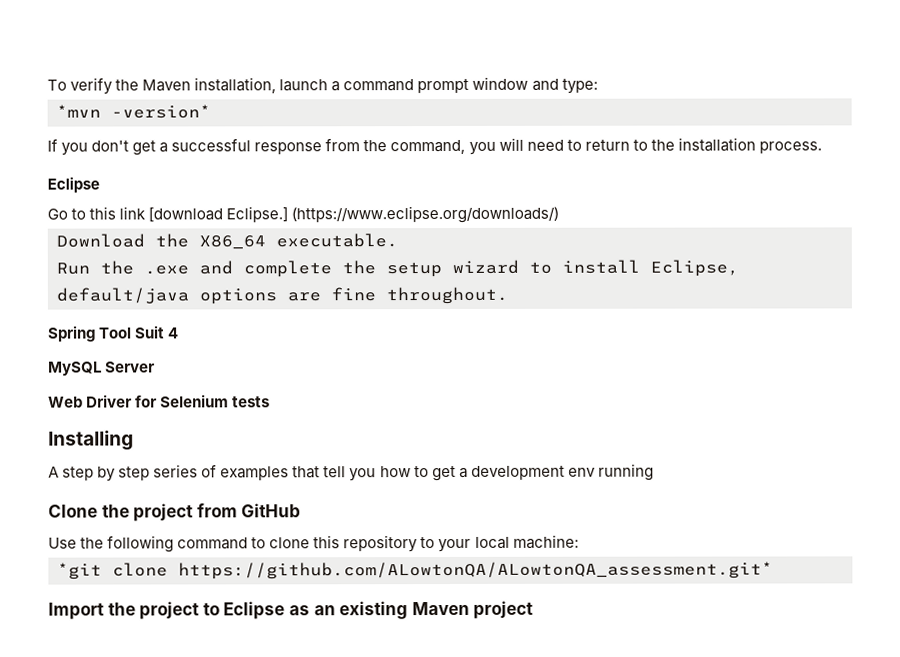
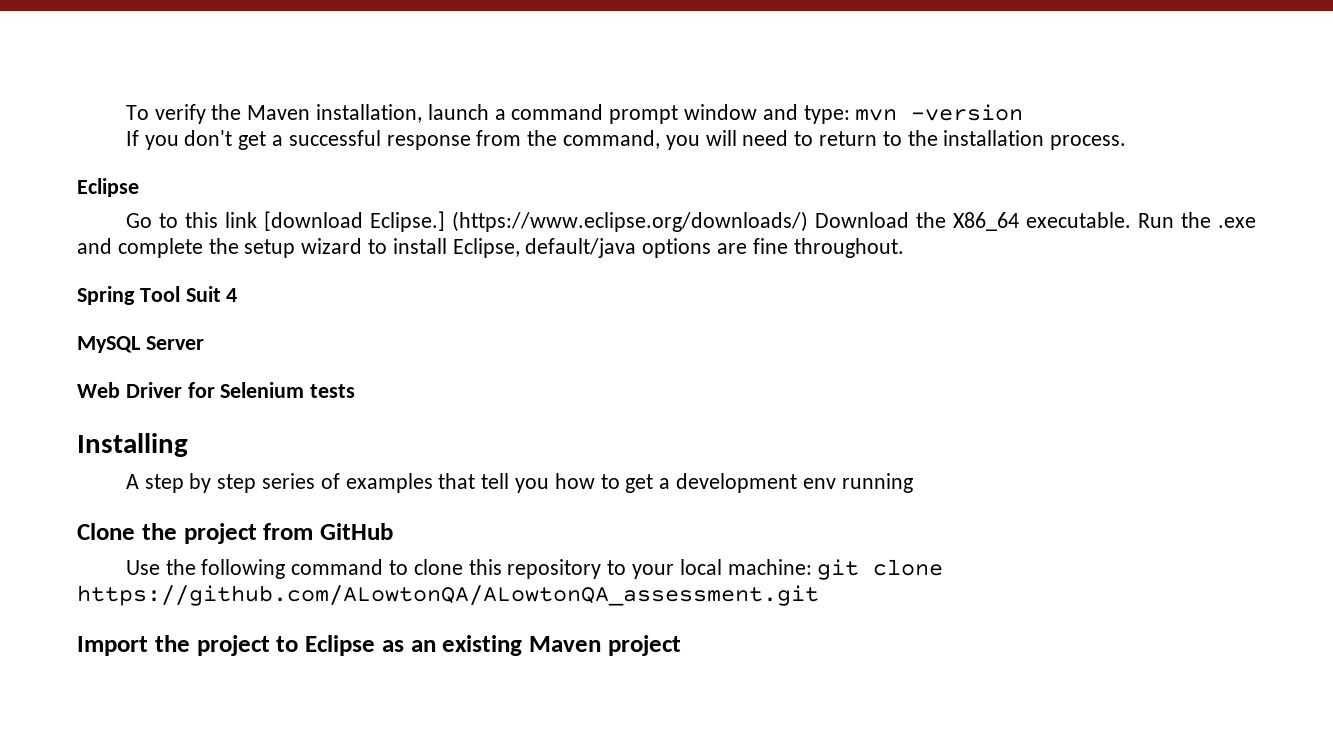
- To verify the Maven installation, launch a command prompt window and type:
- *mvn -version*
+ To verify the Maven installation, launch a command prompt window and type: mvn -version
- (https://www.eclipse.org/downloads/)
- Download the X86_64 executable.
- Run the .exe and complete the setup wizard to install Eclipse, default/java options are fine throughout.
+ (https://www.eclipse.org/downloads/) Download the X86_64 executable. Run the .exe and complete the setup wizard to install Eclipse, default/java options are fine throughout.
- Use the following command to clone this repository to your local machine:
- *git clone https://github.com/ALowtonQA/ALowtonQA_assessment.git*
+ Use the following command to clone this repository to your local machine: git clone https://github.com/ALowtonQA/ALowtonQA_assessment.git

